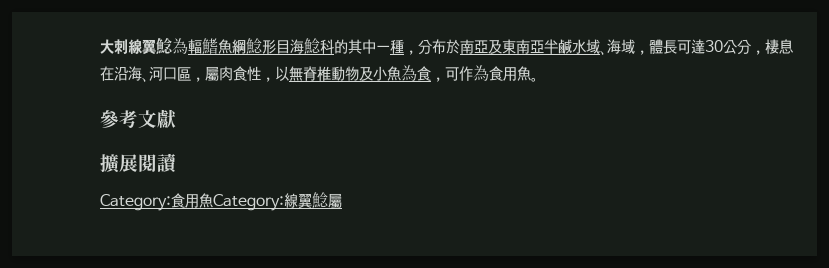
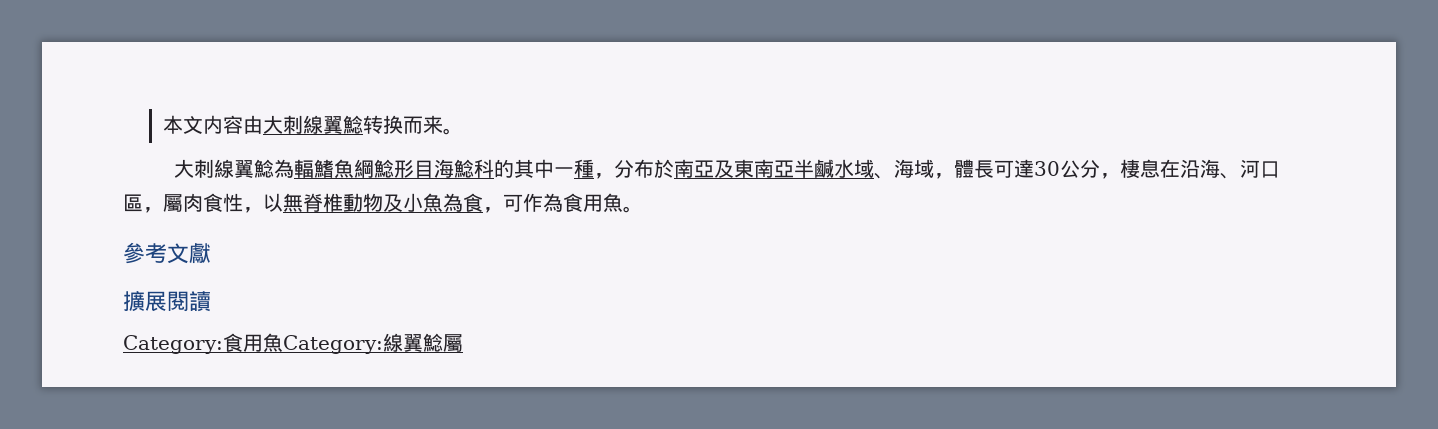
+ 本文内容由大刺線翼鯰转换而来。

